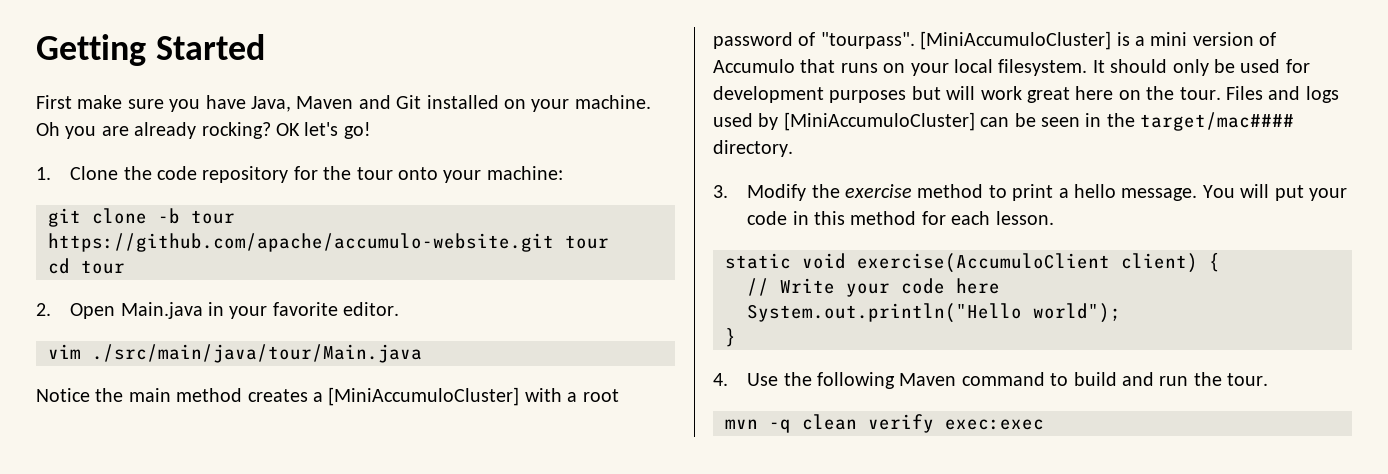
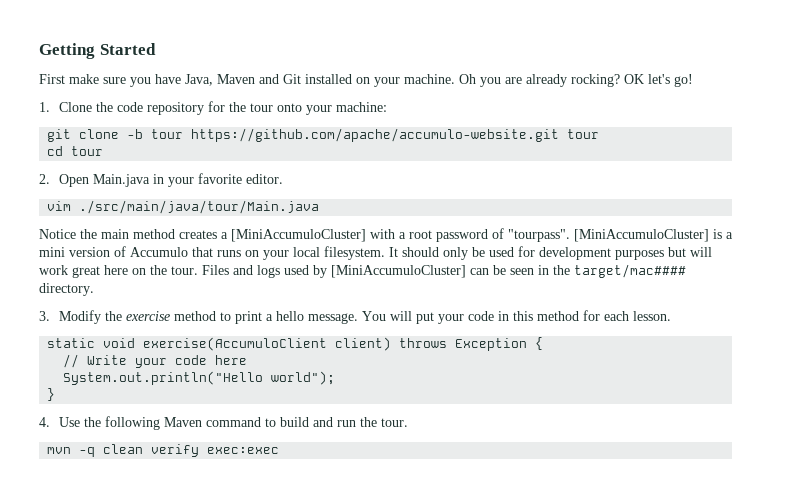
- static void exercise(AccumuloClient client) {
+ static void exercise(AccumuloClient client) throws Exception {

